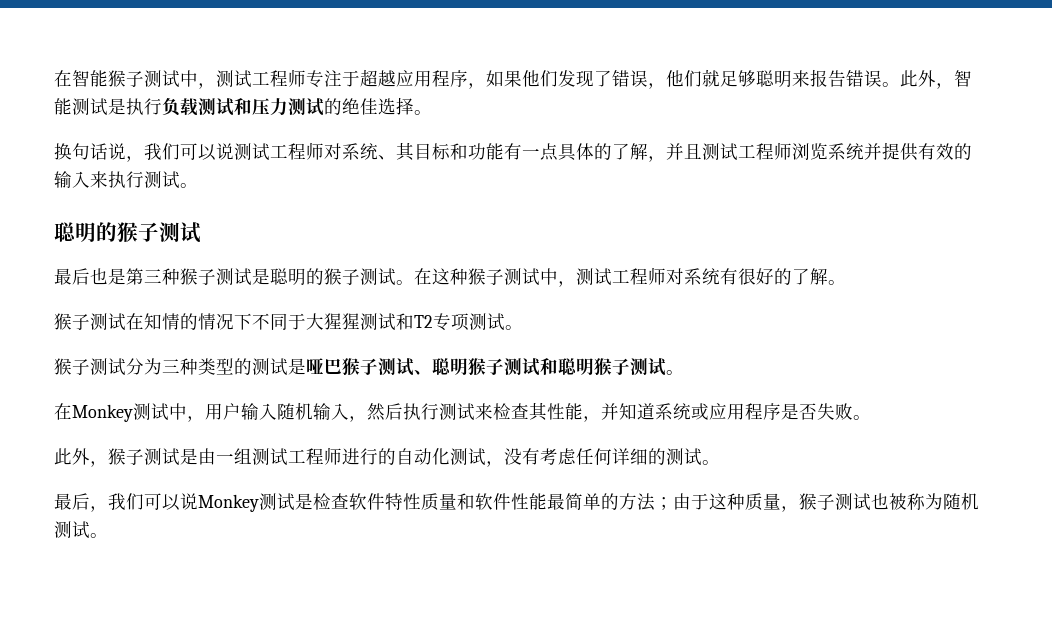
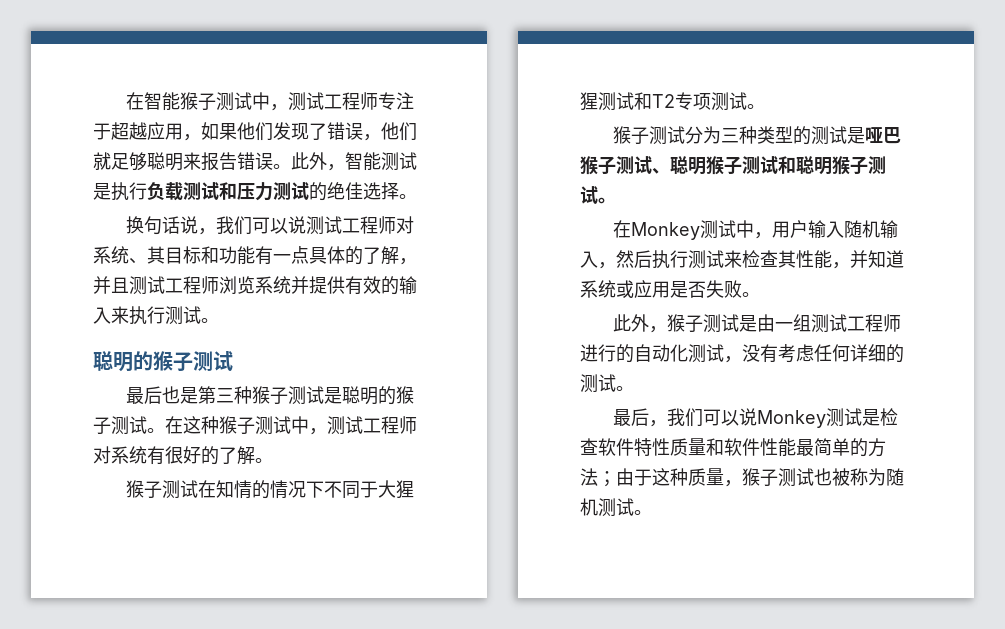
- 在智能猴子测试中，测试工程师专注于超越应用程序，如果他们发现了错误，他们就足够聪明来报告错误。
+ 在智能猴子测试中，测试工程师专注于超越应用，如果他们发现了错误，他们就足够聪明来报告错误。
- 在Monkey测试中，用户输入随机输入，然后执行测试来检查其性能，并知道系统或应用程序是否失败。
+ 在Monkey测试中，用户输入随机输入，然后执行测试来检查其性能，并知道系统或应用是否失败。

